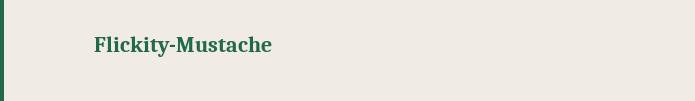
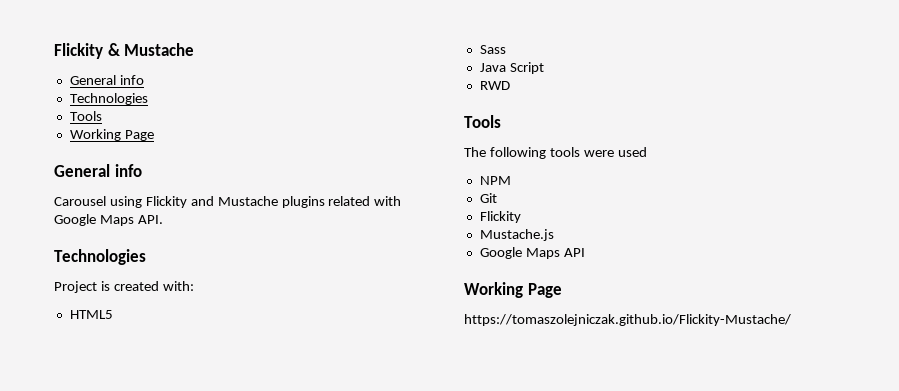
- Flickity-Mustache
+ Flickity & Mustache
+ General info
+ Technologies
+ Tools
+ Working Page
+ General info
+ Carousel using Flickity and Mustache plugins related with Google Maps API.
+ Technologies
+ Project is created with:
+ HTML5
+ Sass
+ Java Script
+ RWD
+ Tools
+ The following tools were used
+ NPM
+ Git
+ Flickity
+ Mustache.js
+ Google Maps API
+ Working Page
+ https://tomaszolejniczak.github.io/Flickity-Mustache/

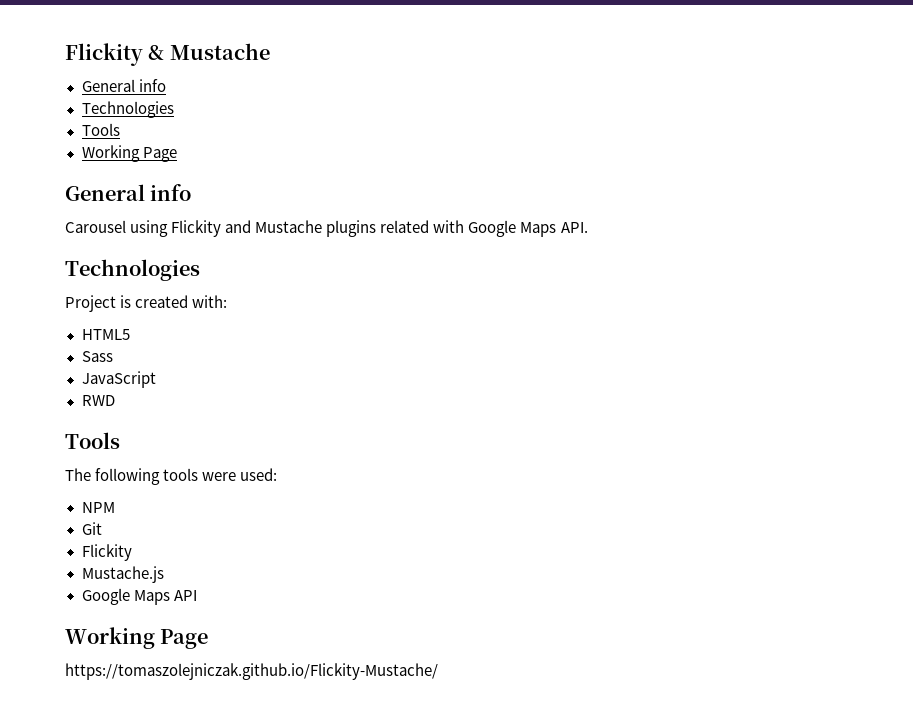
- Java Script
+ JavaScript
- The following tools were used
+ The following tools were used:

